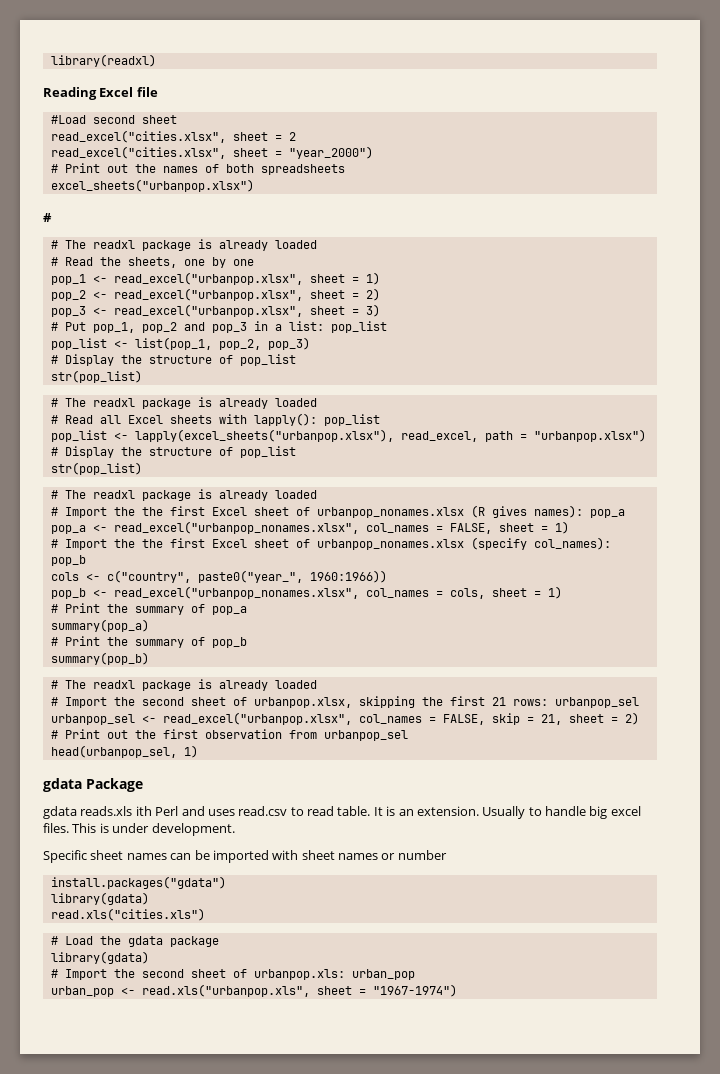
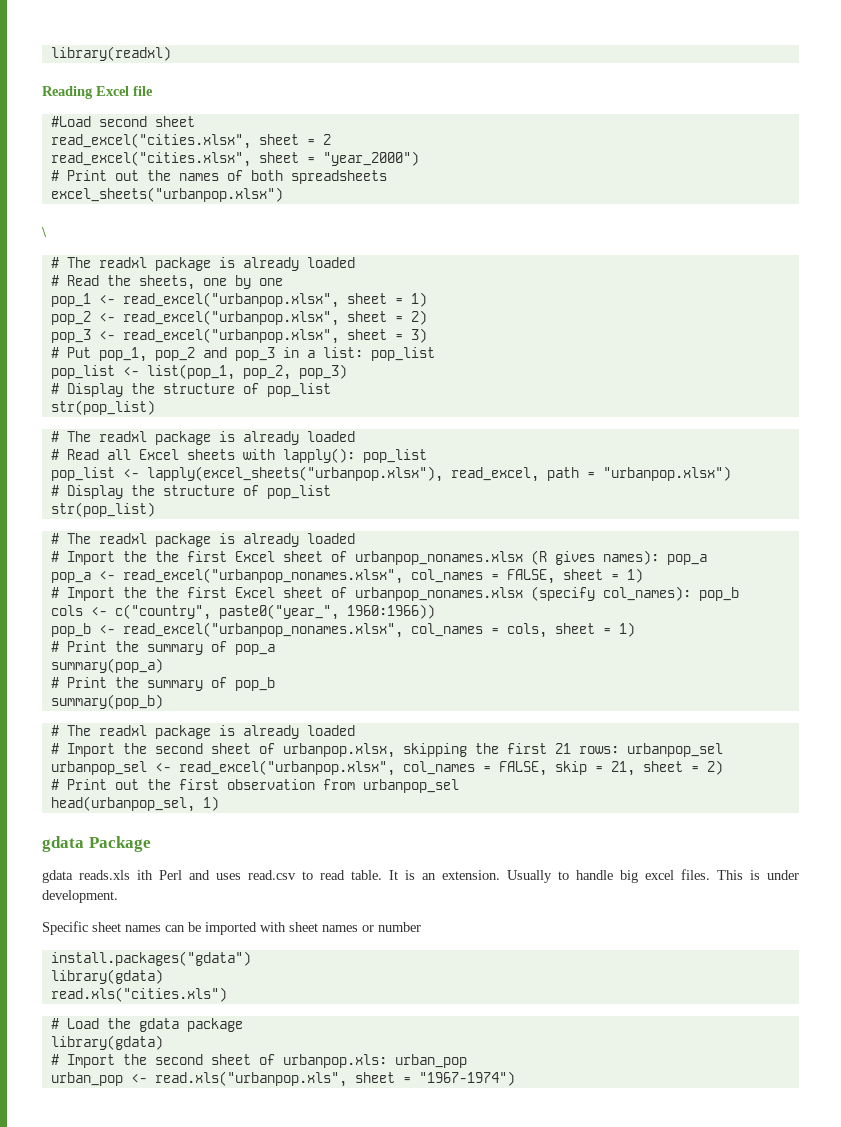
  excel_sheets("urbanpop.xlsx")
- #
+ \

